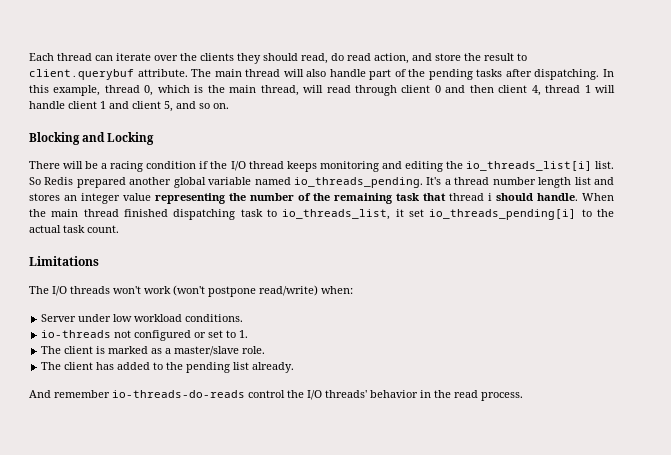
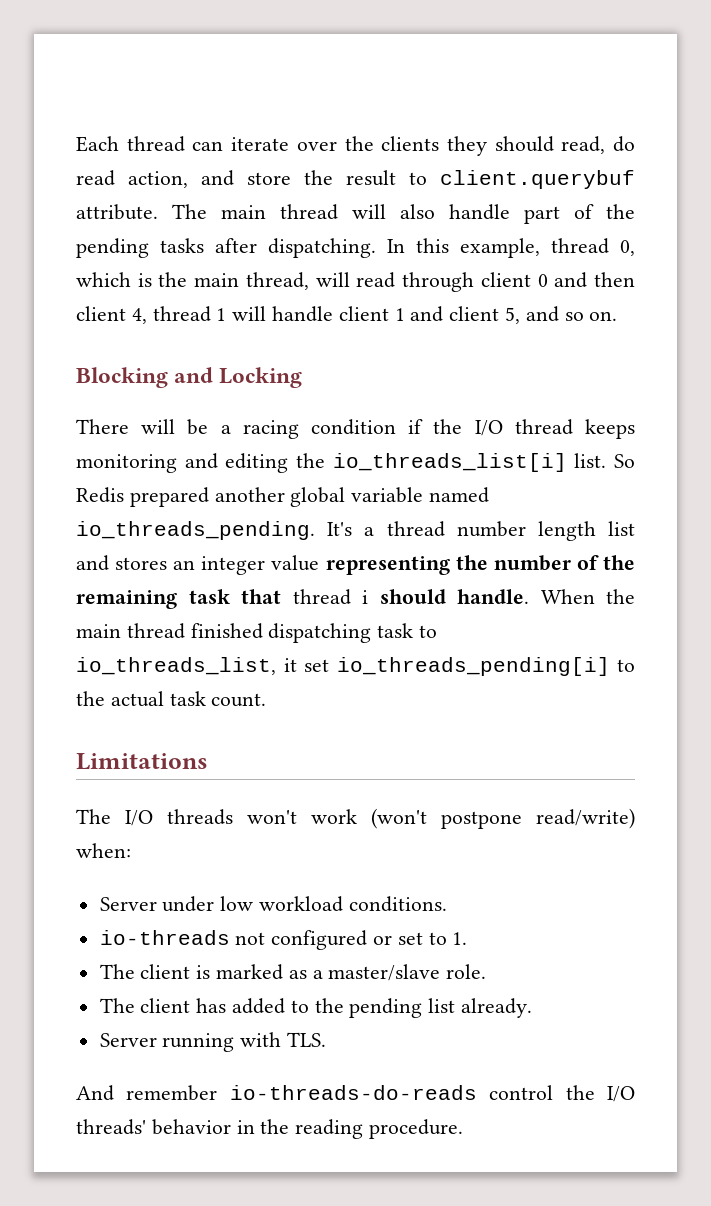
+ Server running with TLS.
- And remember io-threads-do-reads control the I/O threads' behavior in the read process.
+ And remember io-threads-do-reads control the I/O threads' behavior in the reading procedure.

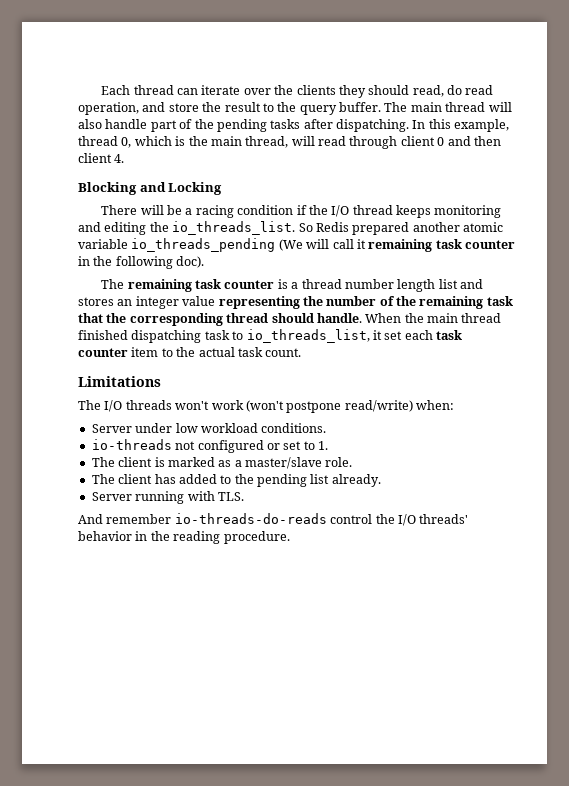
- Each thread can iterate over the clients they should read, do read action, and store the result to client.querybuf attribute.
+ Each thread can iterate over the clients they should read, do read operation, and store the result to the query buffer.
- In this example, thread 0, which is the main thread, will read through client 0 and then client 4, thread 1 will handle client 1 and client 5, and so on.
+ In this example, thread 0, which is the main thread, will read through client 0 and then client 4.
- There will be a racing condition if the I/O thread keeps monitoring and editing the io_threads_list[i] list.
+ There will be a racing condition if the I/O thread keeps monitoring and editing the io_threads_list.
- So Redis prepared another global variable named io_threads_pending. It's a thread number length list and stores an integer value representing the number of the remaining task that thread i should handle.
+ So Redis prepared another atomic variable io_threads_pending (We will call it remaining task counter in the following doc).
+ The remaining task counter is a thread number length list and stores an integer value representing the number of the remaining task that the corresponding thread should handle.
- When the main thread finished dispatching task to io_threads_list, it set io_threads_pending[i] to the actual task count.
+ When the main thread finished dispatching task to io_threads_list, it set each task counter item to the actual task count.

